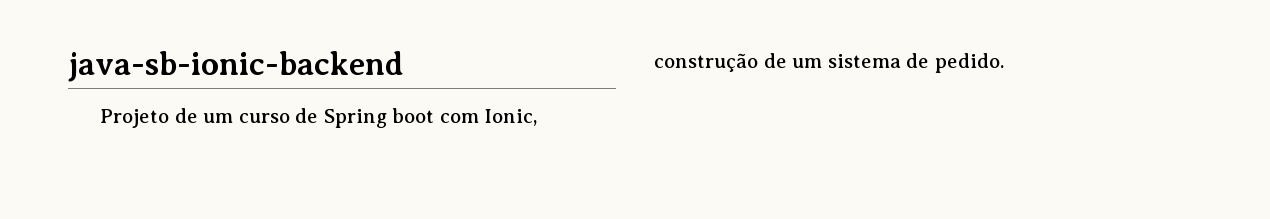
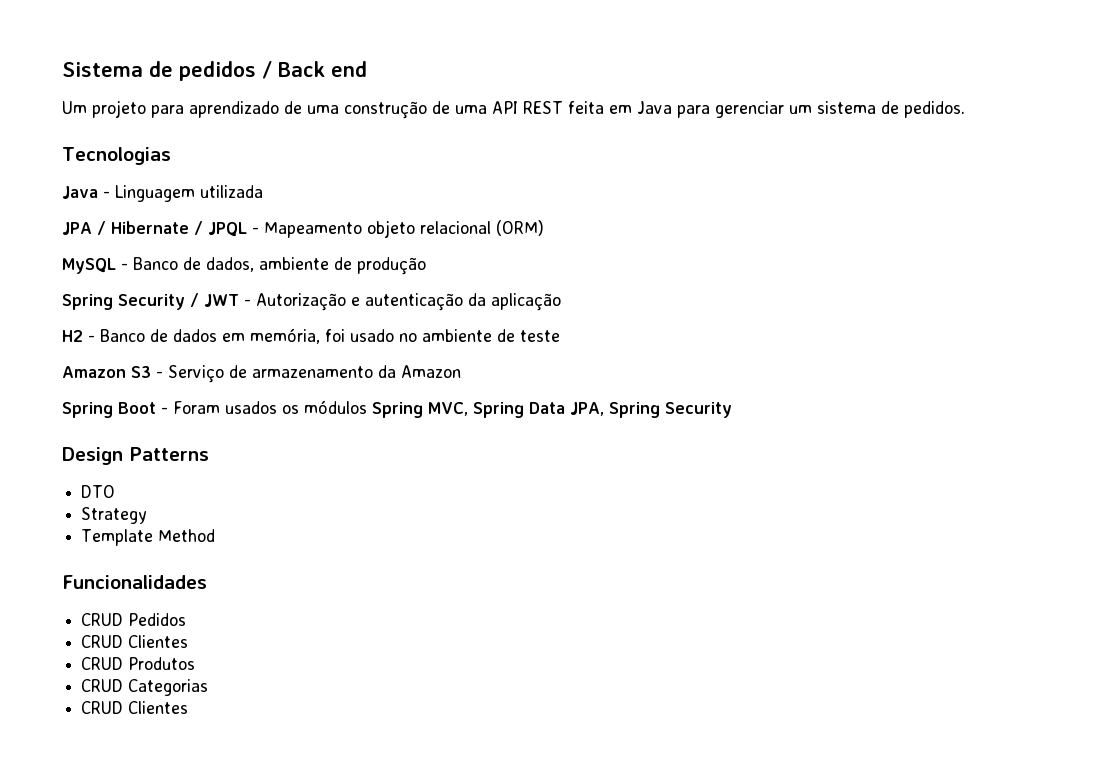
- java-sb-ionic-backend
- Projeto de um curso de Spring boot com Ionic, construção de um sistema de pedido.
+ Sistema de pedidos / Back end
+ Um projeto para aprendizado de uma construção de uma API REST feita em Java para gerenciar um sistema de pedidos.
+ Tecnologias
+ Java - Linguagem utilizada
+ JPA / Hibernate / JPQL - Mapeamento objeto relacional (ORM)
+ MySQL - Banco de dados, ambiente de produção
+ Spring Security / JWT - Autorização e autenticação da aplicação
+ H2 - Banco de dados em memória, foi usado no ambiente de teste
+ Amazon S3 - Serviço de armazenamento da Amazon
+ Spring Boot - Foram usados os módulos Spring MVC, Spring Data JPA, Spring Security
+ Design Patterns
+ DTO
+ Strategy
+ Template Method
+ Funcionalidades
+ CRUD Pedidos
+ CRUD Clientes
+ CRUD Produtos
+ CRUD Categorias
+ CRUD Clientes

